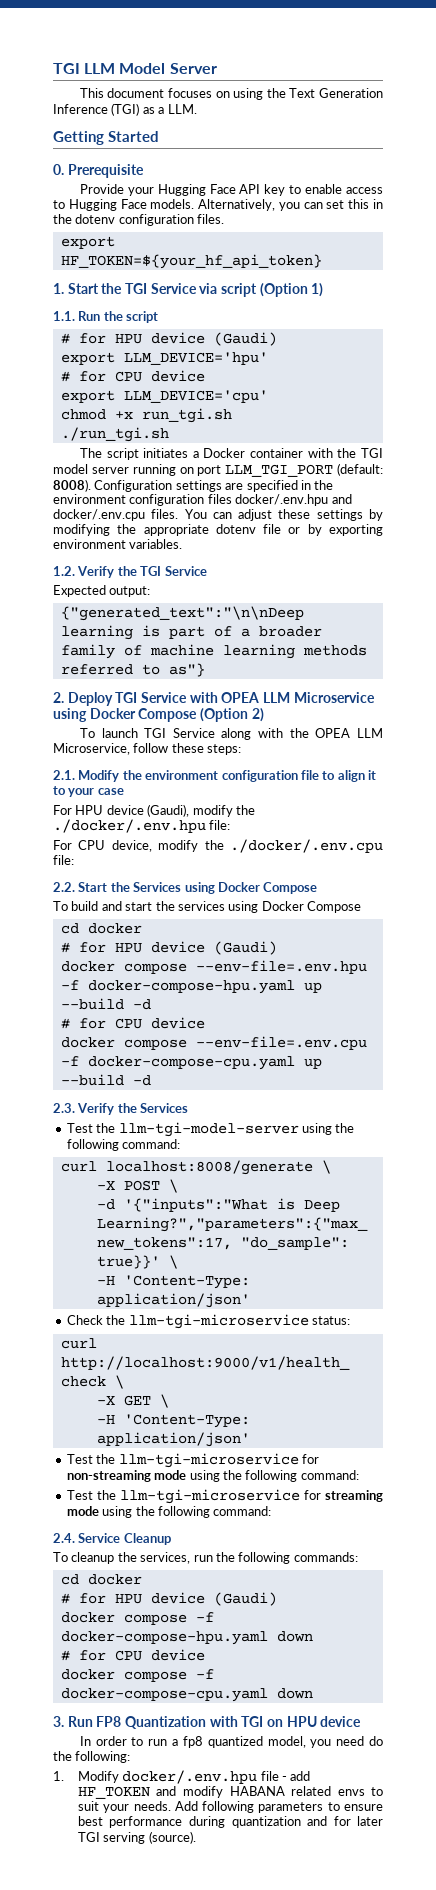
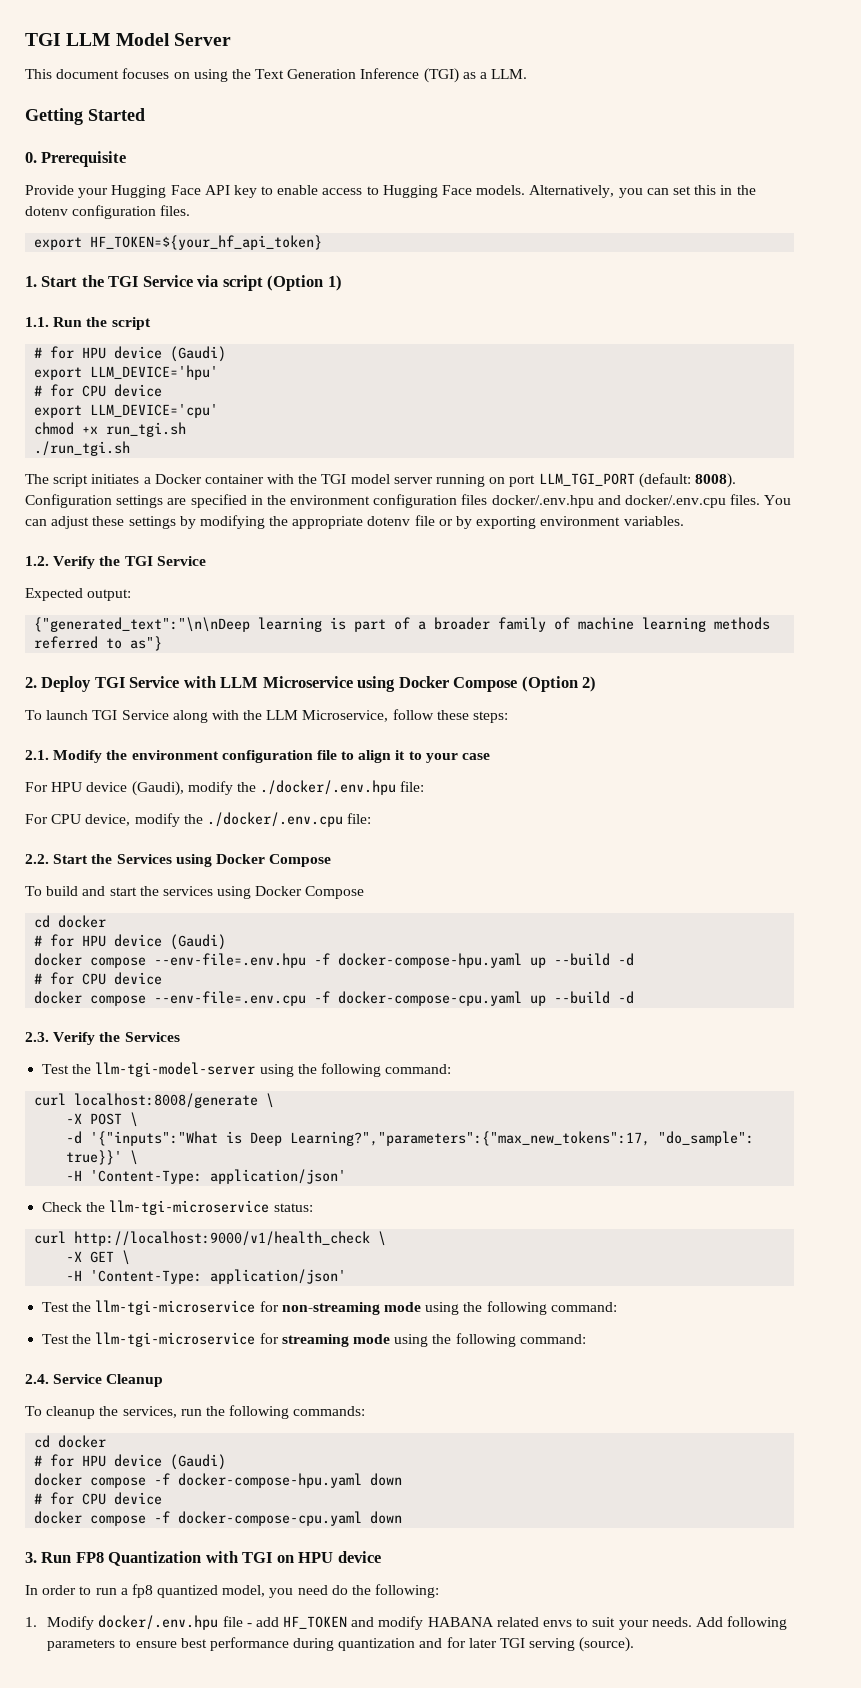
- 2. Deploy TGI Service with OPEA LLM Microservice using Docker Compose (Option 2)
+ 2. Deploy TGI Service with LLM Microservice using Docker Compose (Option 2)
- To launch TGI Service along with the OPEA LLM Microservice, follow these steps:
+ To launch TGI Service along with the LLM Microservice, follow these steps:

